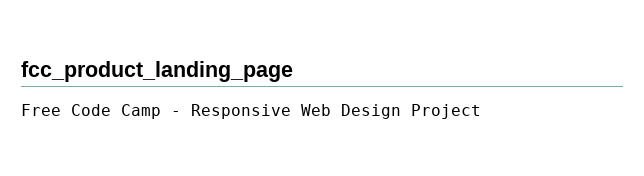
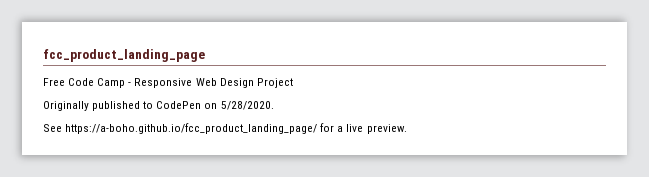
+ Originally published to CodePen on 5/28/2020.
+ See https://a-boho.github.io/fcc_product_landing_page/ for a live preview.

